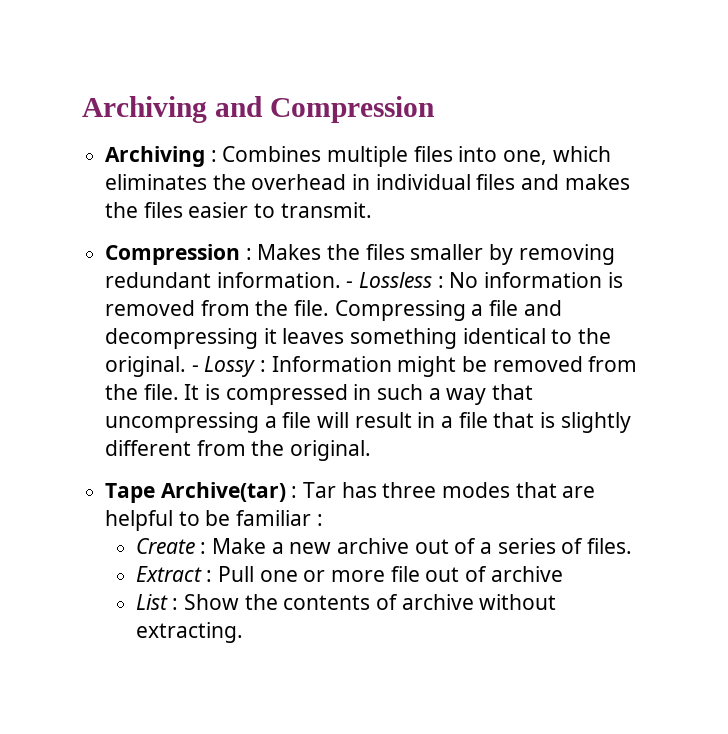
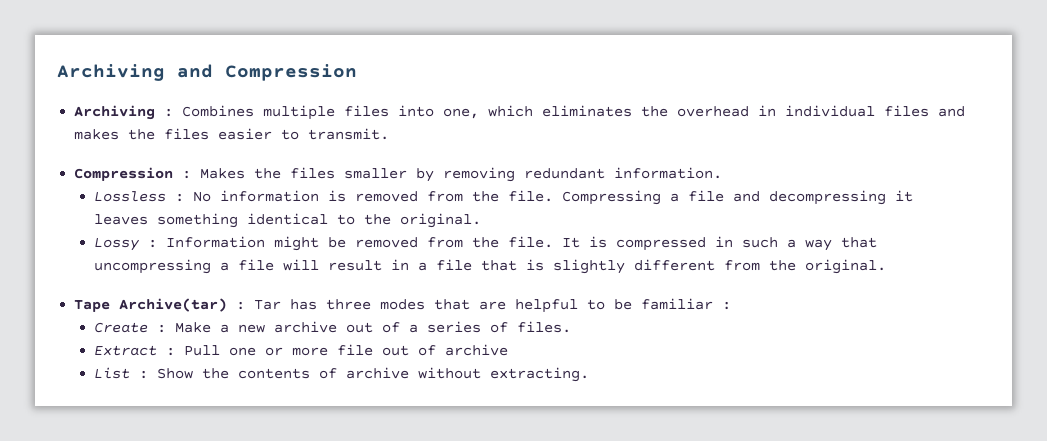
- Compression : Makes the files smaller by removing redundant information. - Lossless : No information is removed from the file.
+ Compression : Makes the files smaller by removing redundant information.
+ Lossless : No information is removed from the file.
- Compressing a file and decompressing it leaves something identical to the original. - Lossy : Information might be removed from the file.
+ Compressing a file and decompressing it leaves something identical to the original.
+ Lossy : Information might be removed from the file.

